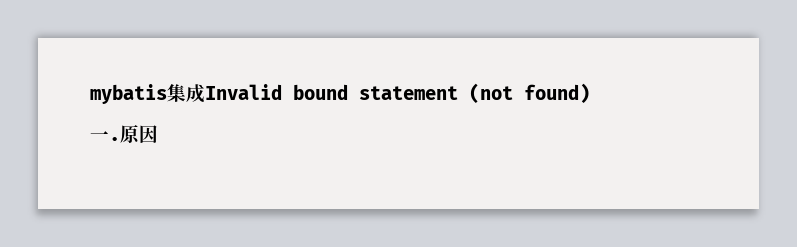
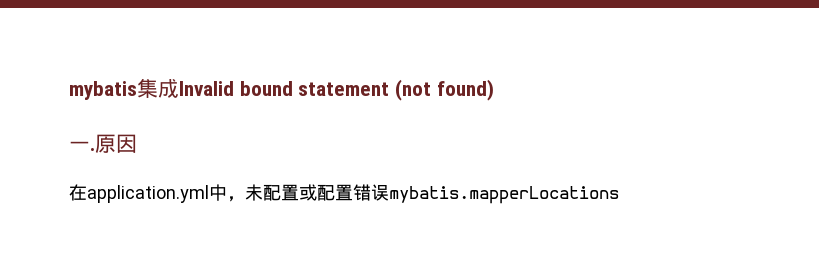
+ 在application.yml中，未配置或配置错误mybatis.mapperLocations

